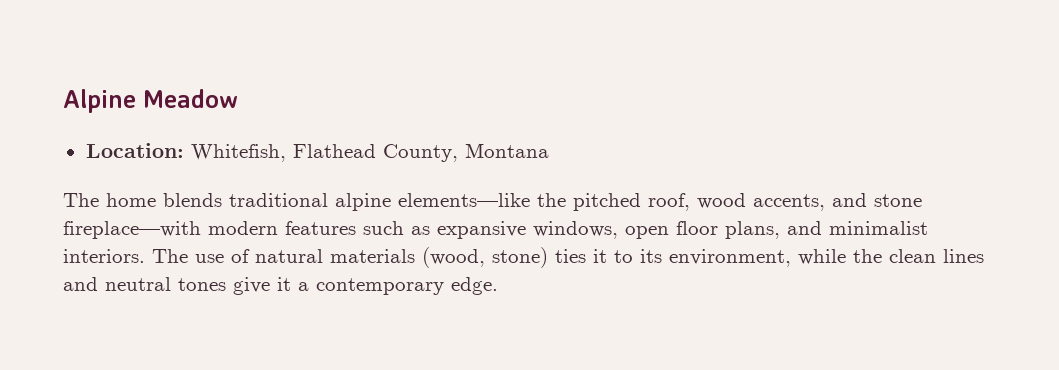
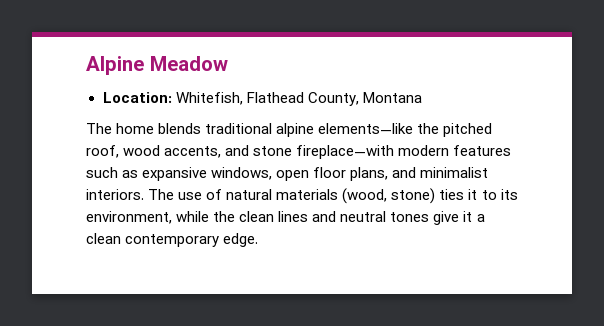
- The use of natural materials (wood, stone) ties it to its environment, while the clean lines and neutral tones give it a contemporary edge.
+ The use of natural materials (wood, stone) ties it to its environment, while the clean lines and neutral tones give it a clean contemporary edge.

